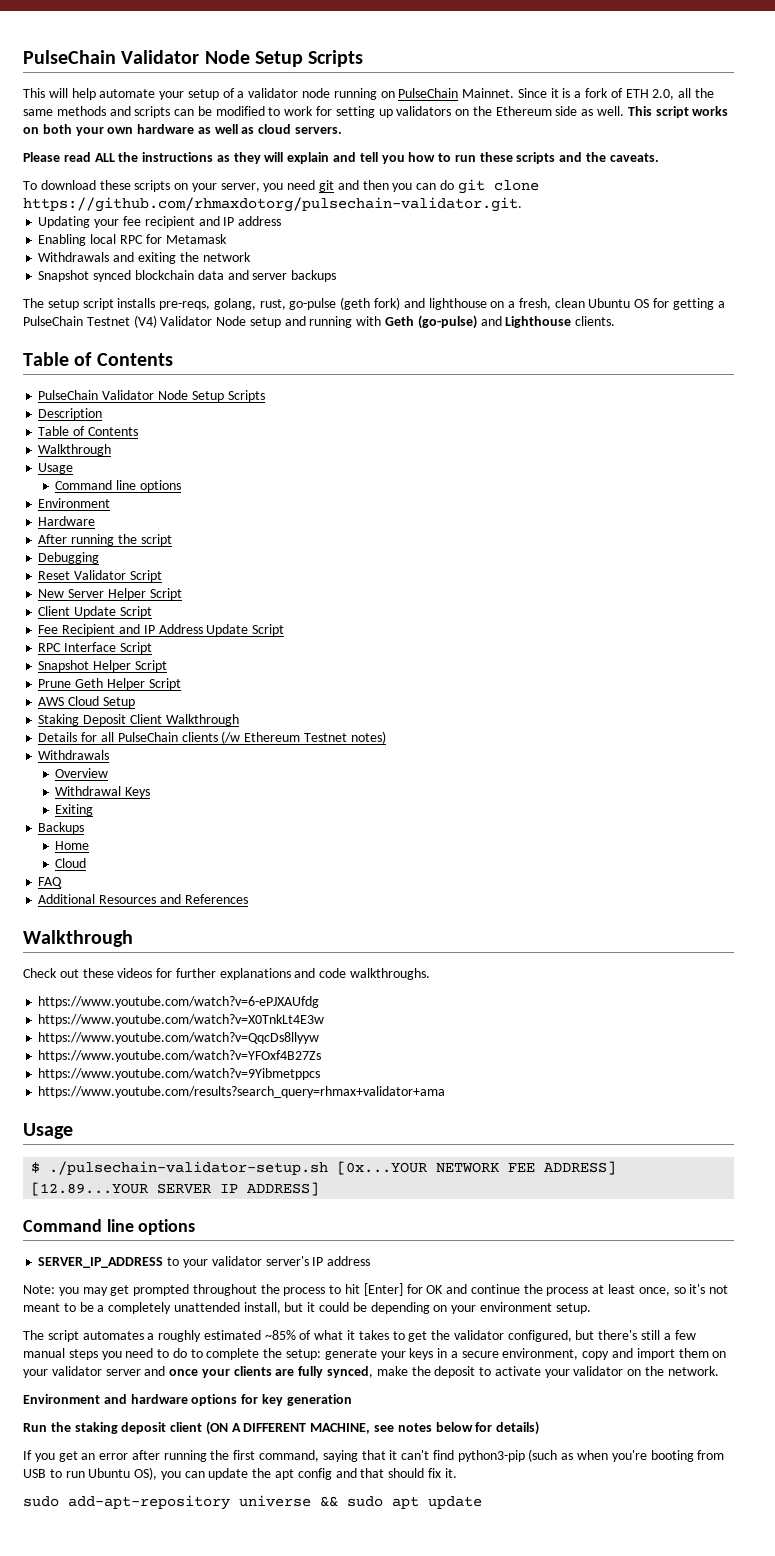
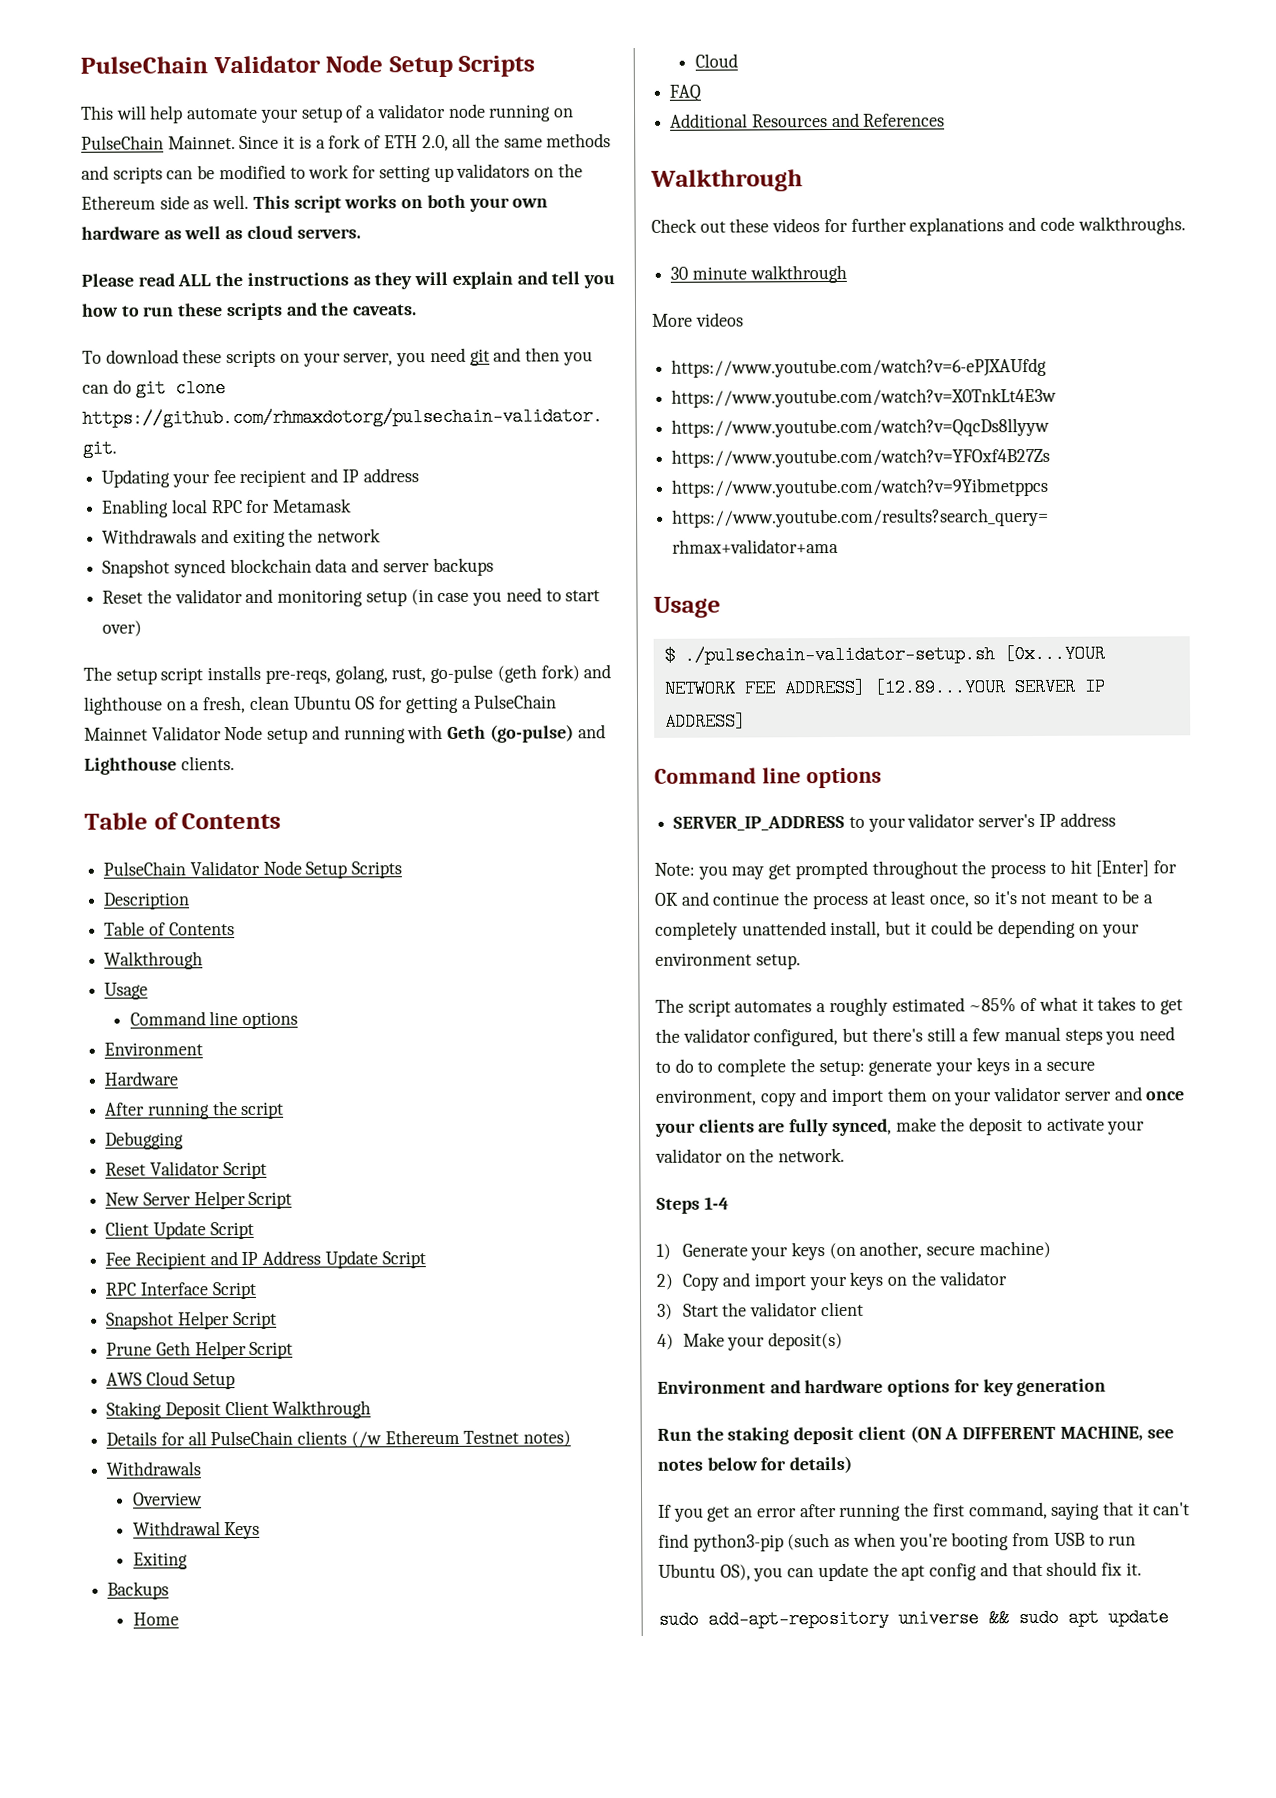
+ Reset the validator and monitoring setup (in case you need to start over)
- The setup script installs pre-reqs, golang, rust, go-pulse (geth fork) and lighthouse on a fresh, clean Ubuntu OS for getting a PulseChain Testnet (V4) Validator Node setup and running with Geth (go-pulse) and Lighthouse clients.
+ The setup script installs pre-reqs, golang, rust, go-pulse (geth fork) and lighthouse on a fresh, clean Ubuntu OS for getting a PulseChain Mainnet Validator Node setup and running with Geth (go-pulse) and Lighthouse clients.
+ 30 minute walkthrough
+ More videos
+ Steps 1-4
+ 1) Generate your keys (on another, secure machine)
+ 2) Copy and import your keys on the validator
+ 3) Start the validator client
+ 4) Make your deposit(s)

